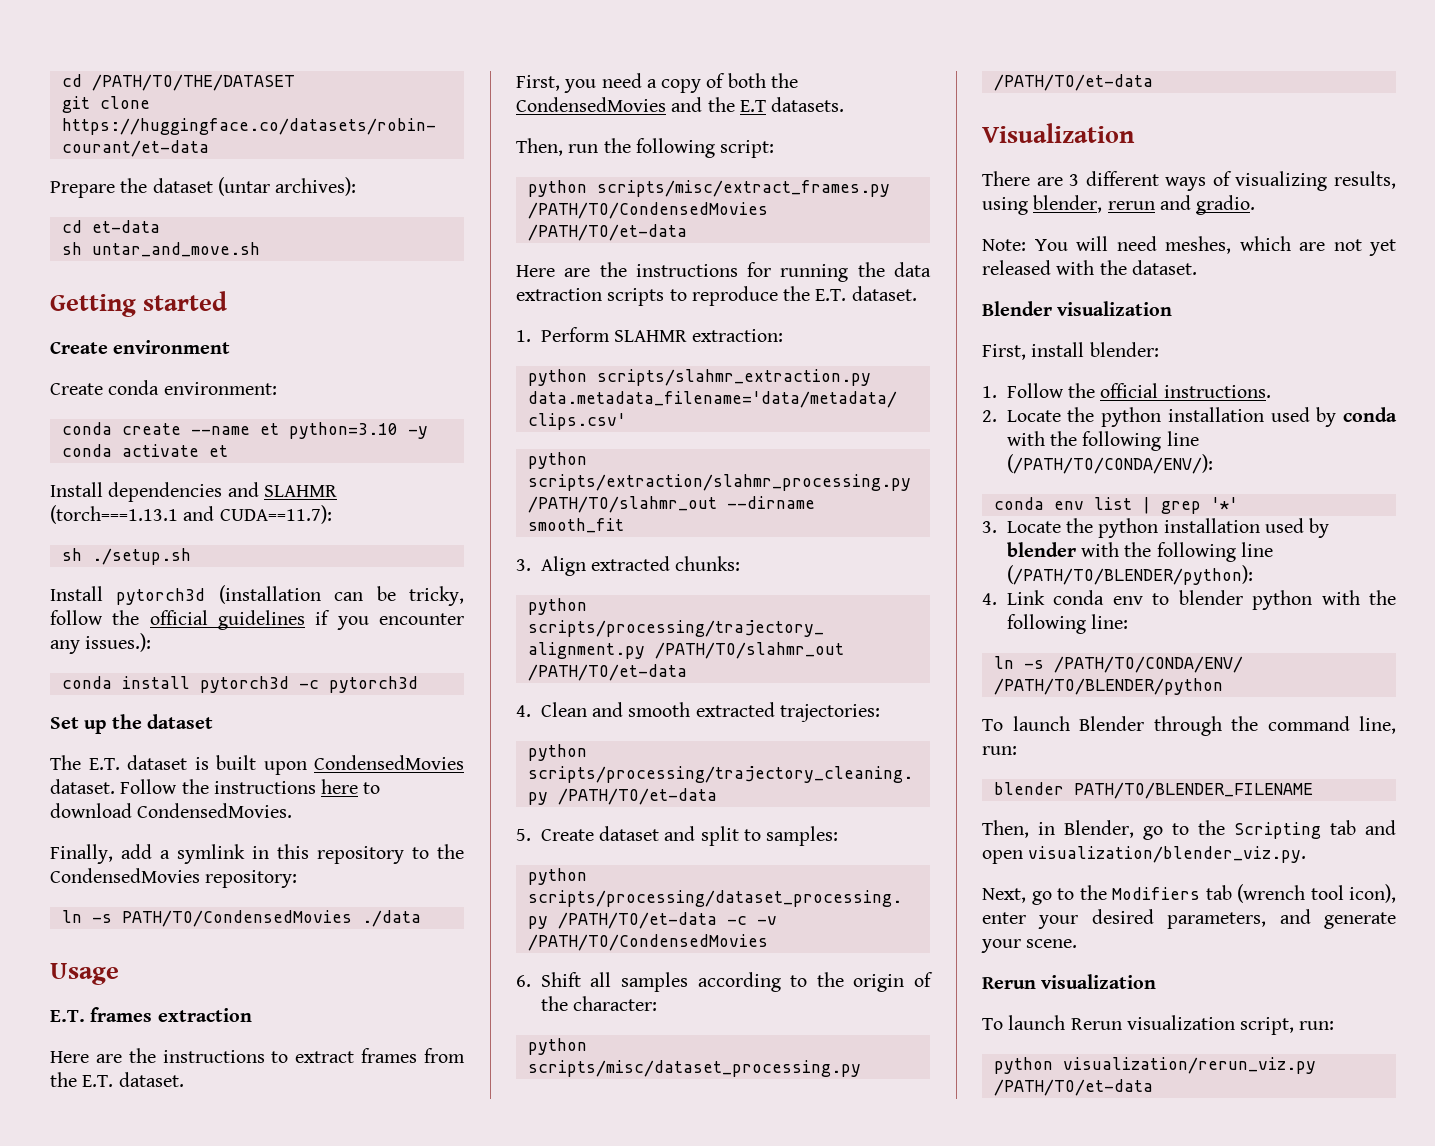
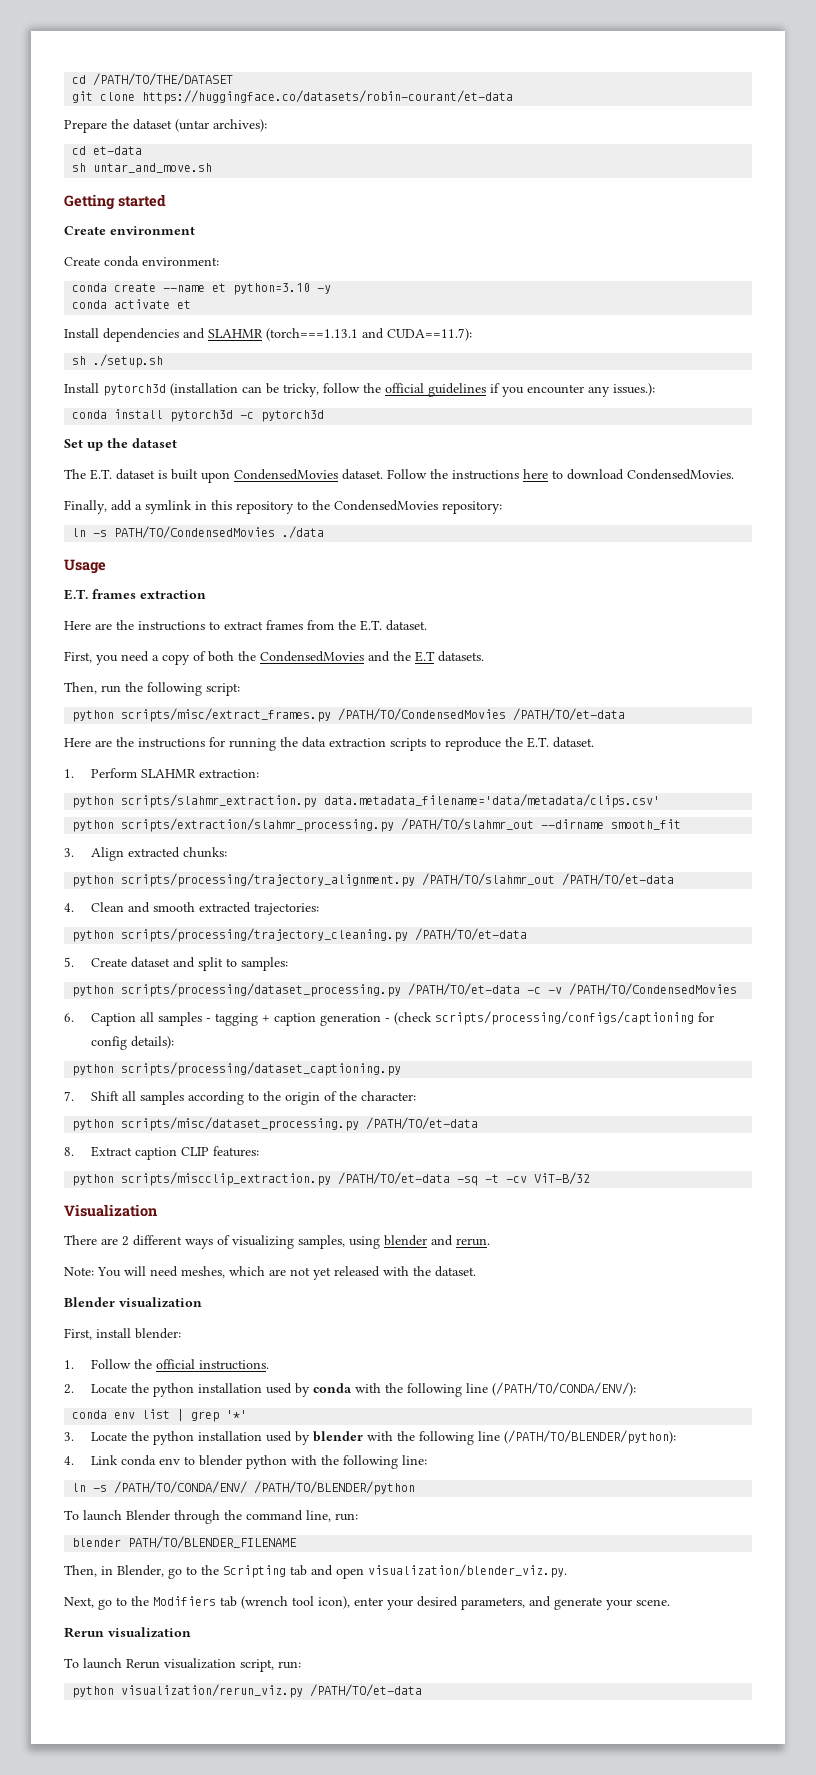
- 6. Shift all samples according to the origin of the character:
+ 6. Caption all samples - tagging + caption generation - (check scripts/processing/configs/captioning for config details):
+ python scripts/processing/dataset_captioning.py
+ 7. Shift all samples according to the origin of the character:
+ 8. Extract caption CLIP features:
+ python scripts/miscclip_extraction.py /PATH/TO/et-data -sq -t -cv ViT-B/32
- There are 3 different ways of visualizing results, using blender, rerun and gradio.
+ There are 2 different ways of visualizing samples, using blender and rerun.

